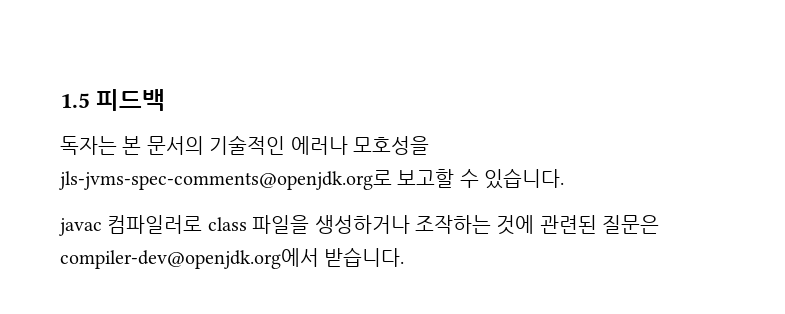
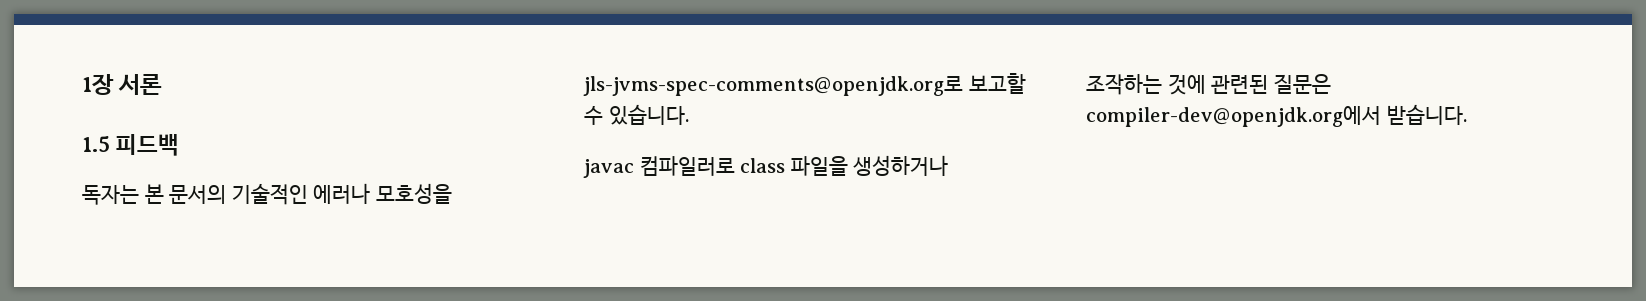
+ 1장 서론

